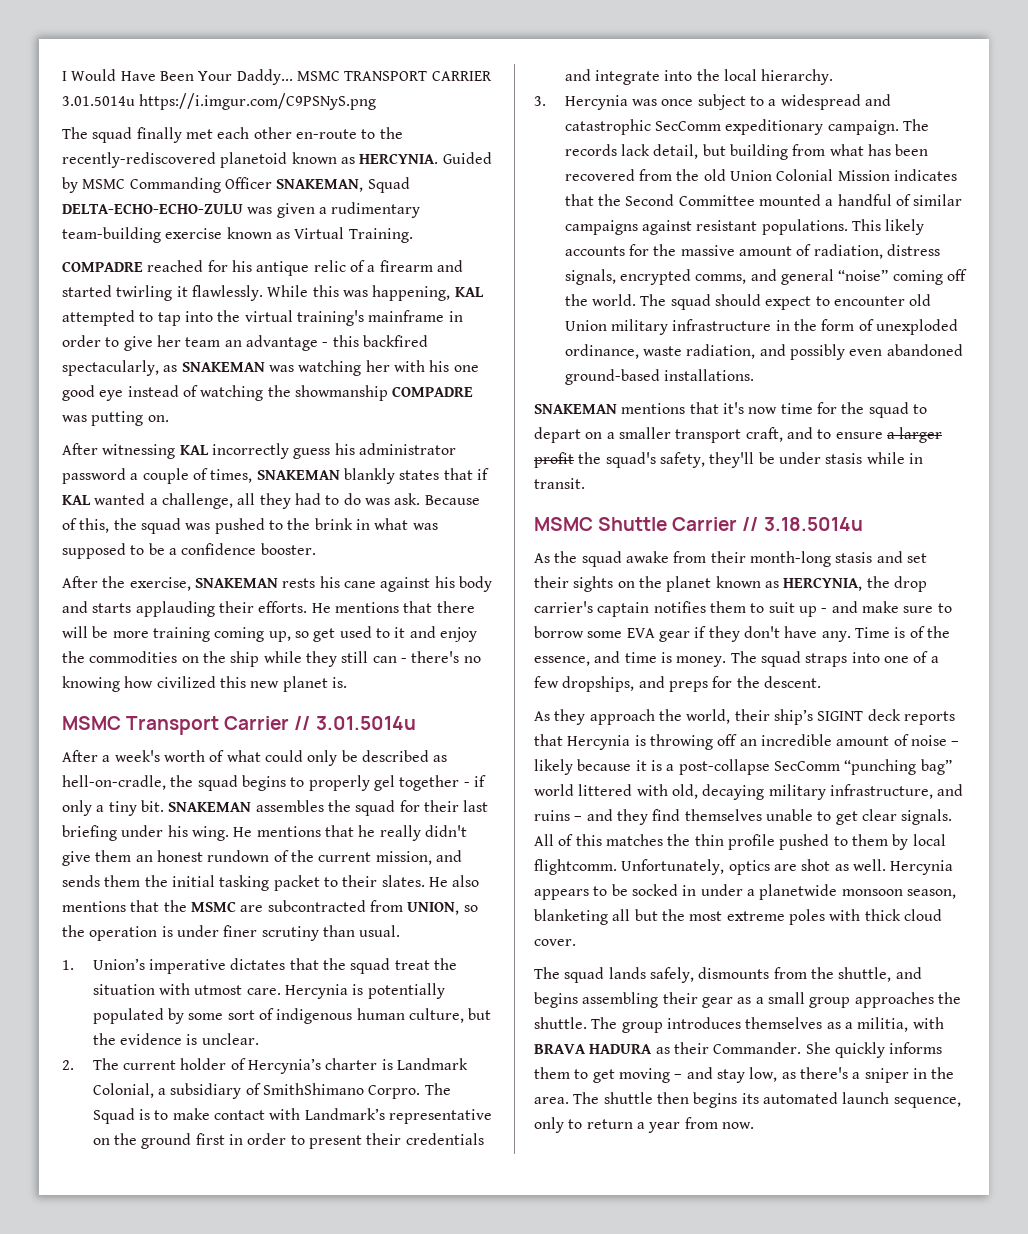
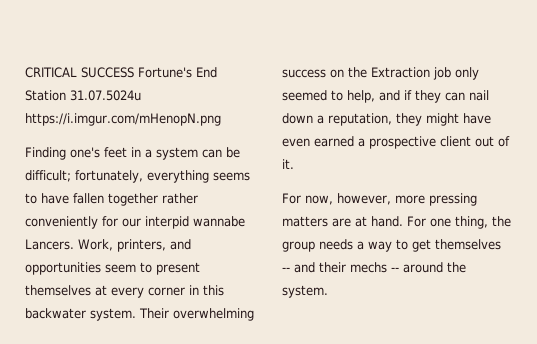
- I Would Have Been Your Daddy... MSMC TRANSPORT CARRIER 3.01.5014u https://i.imgur.com/C9PSNyS.png
- The squad finally met each other en-route to the recently-rediscovered planetoid known as HERCYNIA. Guided by MSMC Commanding Officer SNAKEMAN, Squad DELTA-ECHO-ECHO-ZULU was given a rudimentary team-building exercise known as Virtual Training.
- COMPADRE reached for his antique relic of a firearm and started twirling it flawlessly. While this was happening, KAL attempted to tap into the virtual training's mainframe in order to give her team an advantage - this backfired spectacularly, as SNAKEMAN was watching her with his one good eye instead of watching the showmanship COMPADRE was putting on.
- After witnessing KAL incorrectly guess his administrator password a couple of times, SNAKEMAN blankly states that if KAL wanted a challenge, all they had to do was ask. Because of this, the squad was pushed to the brink in what was supposed to be a confidence booster.
- After the exercise, SNAKEMAN rests his cane against his body and starts applauding their efforts. He mentions that there will be more training coming up, so get used to it and enjoy the commodities on the ship while they still can - there's no knowing how civilized this new planet is.
- MSMC Transport Carrier // 3.01.5014u
- After a week's worth of what could only be described as hell-on-cradle, the squad begins to properly gel together - if only a tiny bit. SNAKEMAN assembles the squad for their last briefing under his wing. He mentions that he really didn't give them an honest rundown of the current mission, and sends them the initial tasking packet to their slates. He also mentions that the MSMC are subcontracted from UNION, so the operation is under finer scrutiny than usual.
- 1. Union’s imperative dictates that the squad treat the situation with utmost care. Hercynia is potentially populated by some sort of indigenous human culture, but the evidence is unclear.
- 2. The current holder of Hercynia’s charter is Landmark Colonial, a subsidiary of SmithShimano Corpro. The Squad is to make contact with Landmark’s representative on the ground first in order to present their credentials and integrate into the local hierarchy.
- 3. Hercynia was once subject to a widespread and catastrophic SecComm expeditionary campaign. The records lack detail, but building from what has been recovered from the old Union Colonial Mission indicates that the Second Committee mounted a handful of similar campaigns against resistant populations. This likely accounts for the massive amount of radiation, distress signals, encrypted comms, and general “noise” coming off the world. The squad should expect to encounter old Union military infrastructure in the form of unexploded ordinance, waste radiation, and possibly even abandoned ground-based installations.
- SNAKEMAN mentions that it's now time for the squad to depart on a smaller transport craft, and to ensure a larger profit the squad's safety, they'll be under stasis while in transit.
- MSMC Shuttle Carrier // 3.18.5014u
- As the squad awake from their month-long stasis and set their sights on the planet known as HERCYNIA, the drop carrier's captain notifies them to suit up - and make sure to borrow some EVA gear if they don't have any. Time is of the essence, and time is money. The squad straps into one of a few dropships, and preps for the descent.
- As they approach the world, their ship’s SIGINT deck reports that Hercynia is throwing off an incredible amount of noise – likely because it is a post-collapse SecComm “punching bag” world littered with old, decaying military infrastructure, and ruins – and they find themselves unable to get clear signals. All of this matches the thin profile pushed to them by local flightcomm. Unfortunately, optics are shot as well. Hercynia appears to be socked in under a planetwide monsoon season, blanketing all but the most extreme poles with thick cloud cover.
- The squad lands safely, dismounts from the shuttle, and begins assembling their gear as a small group approaches the shuttle. The group introduces themselves as a militia, with BRAVA HADURA as their Commander. She quickly informs them to get moving – and stay low, as there's a sniper in the area. The shuttle then begins its automated launch sequence, only to return a year from now.
+ CRITICAL SUCCESS Fortune's End Station 31.07.5024u https://i.imgur.com/mHenopN.png
+ Finding one's feet in a system can be difficult; fortunately, everything seems to have fallen together rather conveniently for our interpid wannabe Lancers. Work, printers, and opportunities seem to present themselves at every corner in this backwater system. Their overwhelming success on the Extraction job only seemed to help, and if they can nail down a reputation, they might have even earned a prospective client out of it.
+ For now, however, more pressing matters are at hand. For one thing, the group needs a way to get themselves -- and their mechs -- around the system.

